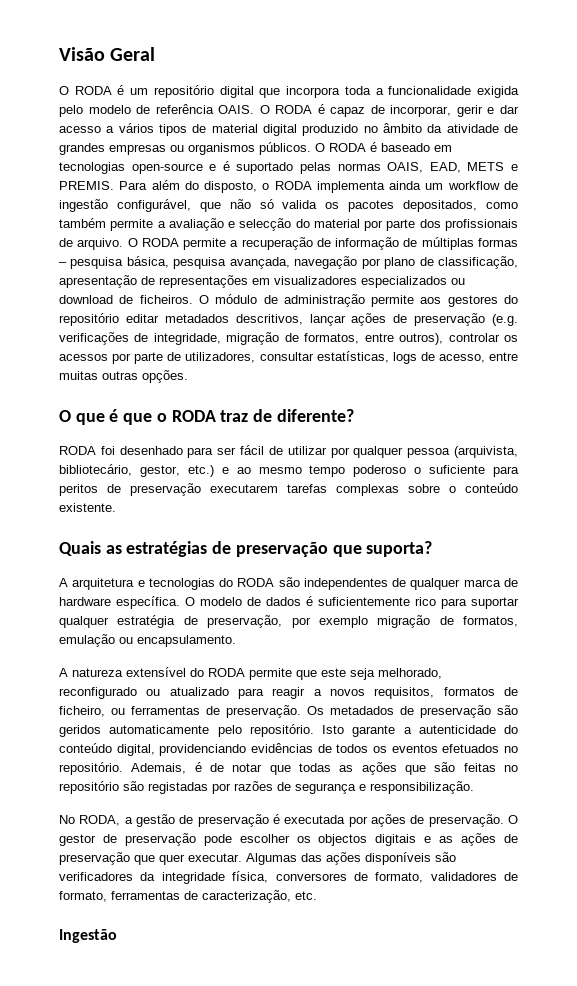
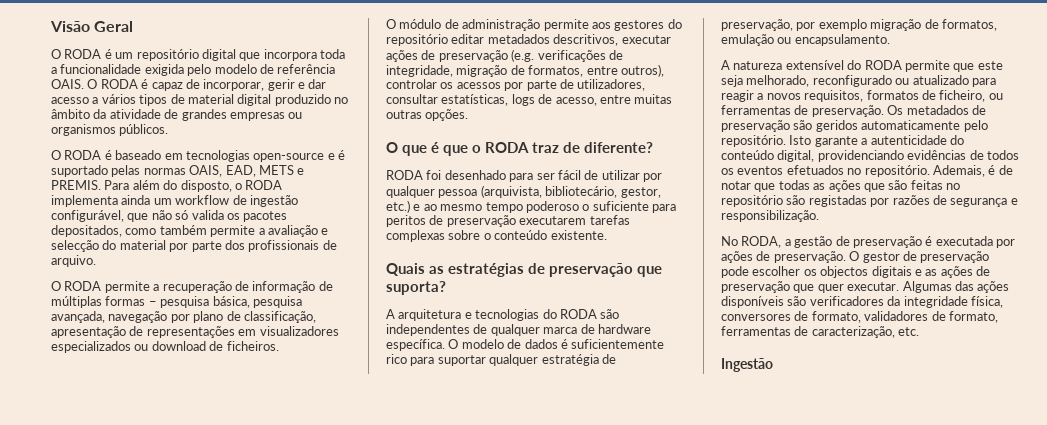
- O RODA é capaz de incorporar, gerir e dar acesso a vários tipos de material digital produzido no âmbito da atividade de grandes empresas ou organismos públicos. O RODA é baseado em tecnologias open-source e é suportado pelas normas OAIS, EAD, METS e PREMIS.
+ O RODA é capaz de incorporar, gerir e dar acesso a vários tipos de material digital produzido no âmbito da atividade de grandes empresas ou organismos públicos.
+ O RODA é baseado em tecnologias open-source e é suportado pelas normas OAIS, EAD, METS e PREMIS.
- Para além do disposto, o RODA implementa ainda um workflow de ingestão configurável, que não só valida os pacotes depositados, como também permite a avaliação e selecção do material por parte dos profissionais de arquivo. O RODA permite a recuperação de informação de múltiplas formas – pesquisa básica, pesquisa avançada, navegação por plano de classificação, apresentação de representações em visualizadores especializados ou download de ficheiros. O módulo de administração permite aos gestores do repositório editar metadados descritivos, lançar ações de preservação (e.g. verificações de integridade, migração de formatos, entre outros), controlar os acessos por parte de utilizadores, consultar estatísticas, logs de acesso, entre muitas outras opções.
+ Para além do disposto, o RODA implementa ainda um workflow de ingestão configurável, que não só valida os pacotes depositados, como também permite a avaliação e selecção do material por parte dos profissionais de arquivo.
+ O RODA permite a recuperação de informação de múltiplas formas – pesquisa básica, pesquisa avançada, navegação por plano de classificação, apresentação de representações em visualizadores especializados ou download de ficheiros.
+ O módulo de administração permite aos gestores do repositório editar metadados descritivos, executar ações de preservação (e.g. verificações de integridade, migração de formatos, entre outros), controlar os acessos por parte de utilizadores, consultar estatísticas, logs de acesso, entre muitas outras opções.

